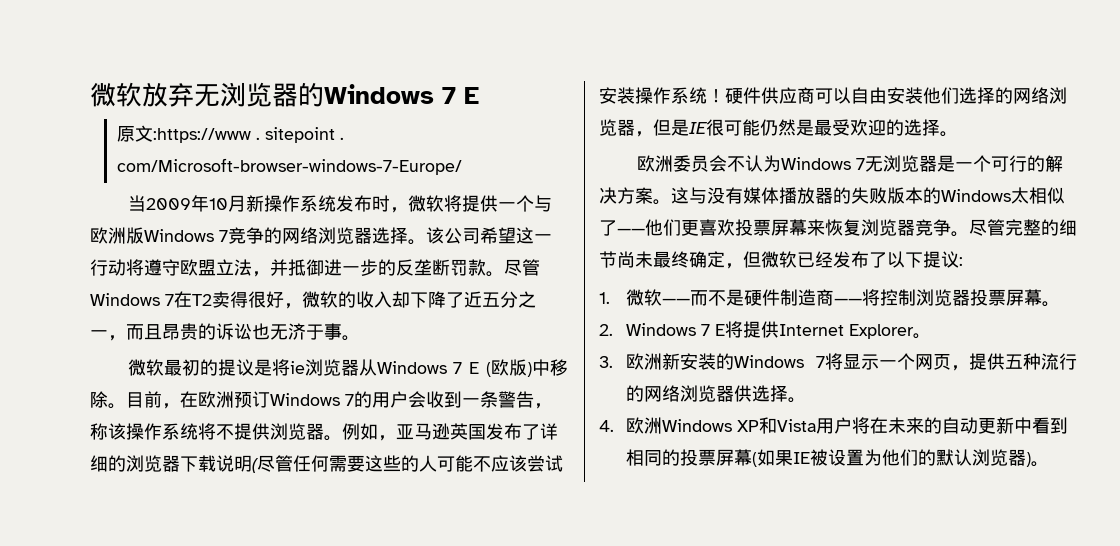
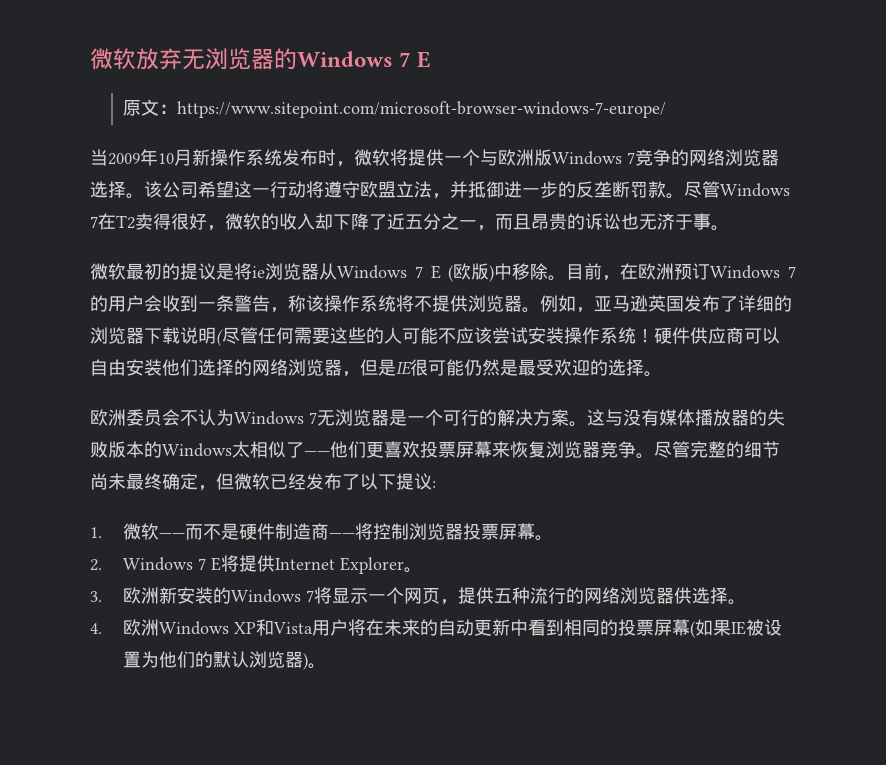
- 原文:https://www . sitepoint . com/Microsoft-browser-windows-7-Europe/
+ 原文：https://www.sitepoint.com/microsoft-browser-windows-7-europe/

